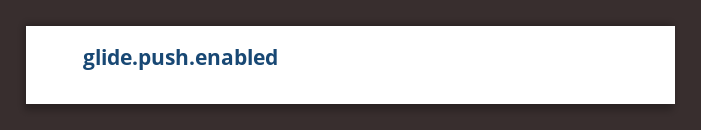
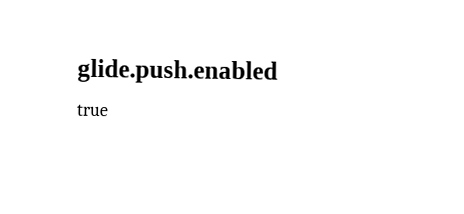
+ true

